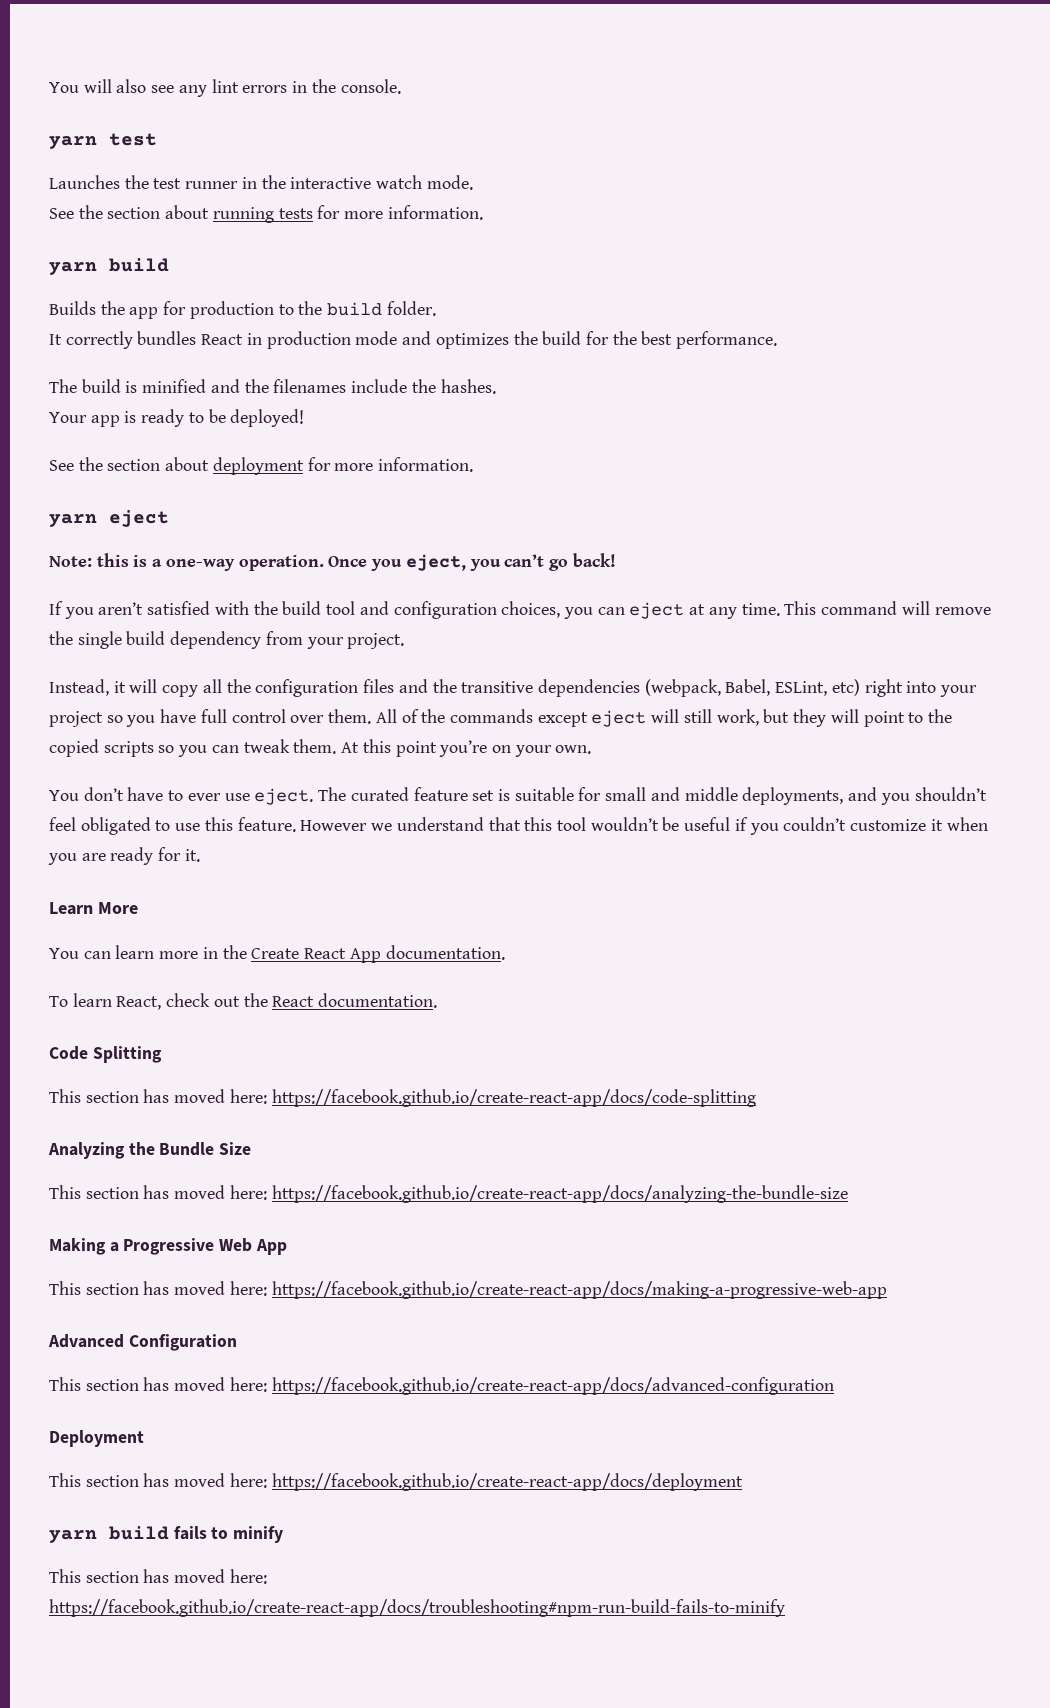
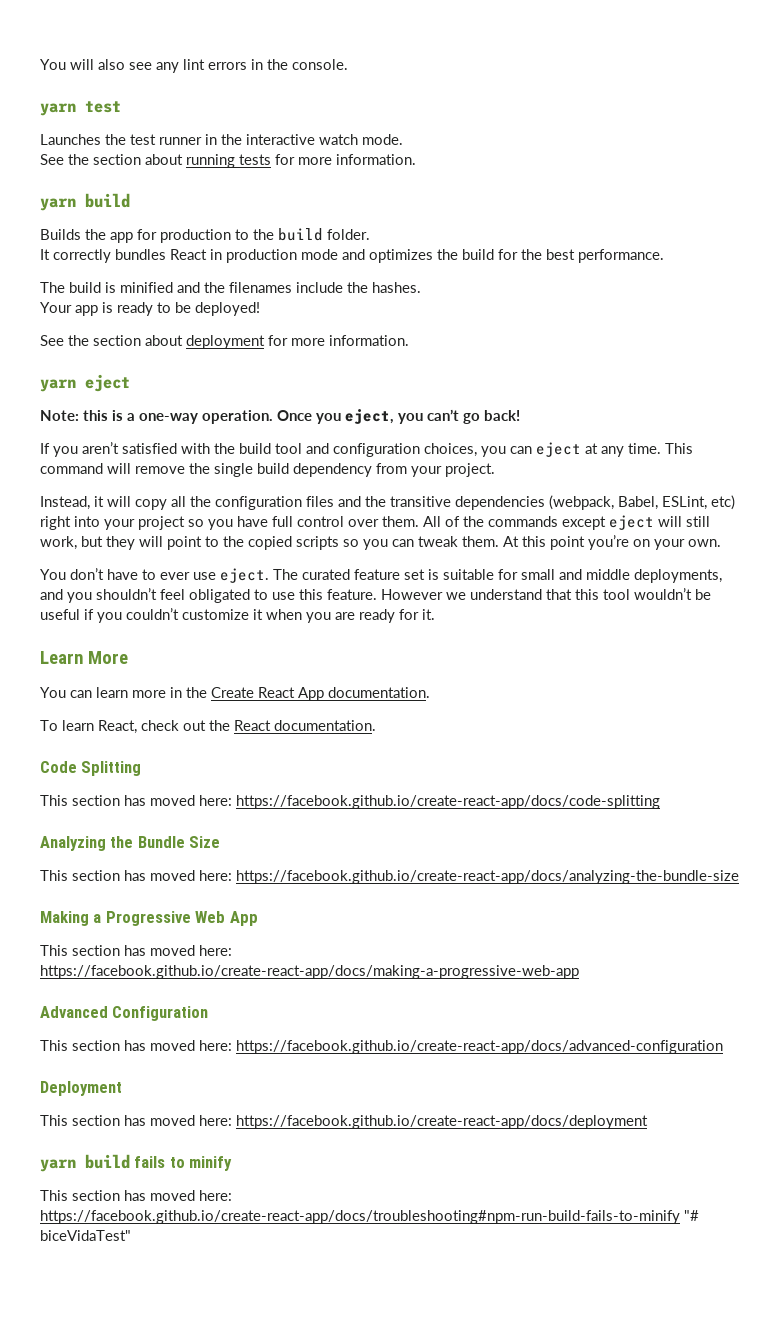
- This section has moved here: https://facebook.github.io/create-react-app/docs/troubleshooting#npm-run-build-fails-to-minify
+ This section has moved here: https://facebook.github.io/create-react-app/docs/troubleshooting#npm-run-build-fails-to-minify "# biceVidaTest"

